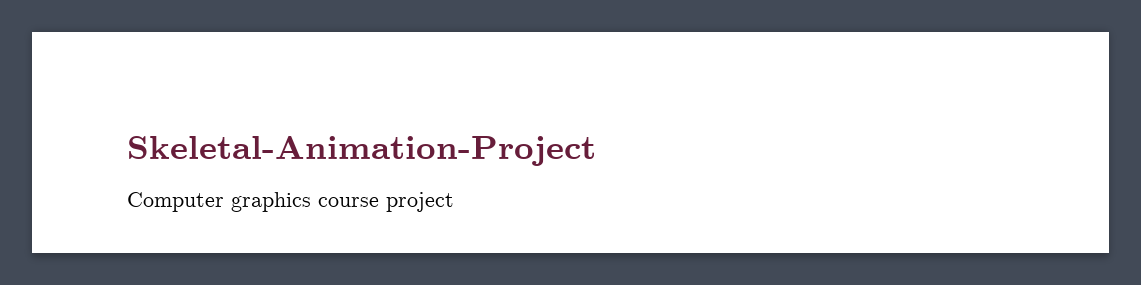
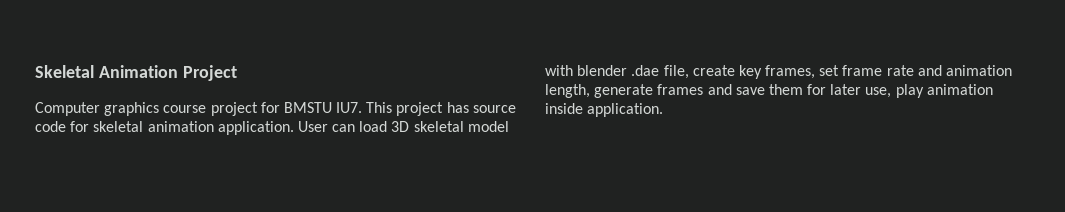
- Skeletal-Animation-Project
+ Skeletal Animation Project
- Computer graphics course project
+ Computer graphics course project for BMSTU IU7. This project has source code for skeletal animation application. User can load 3D skeletal model with blender .dae file, create key frames, set frame rate and animation length, generate frames and save them for later use, play animation inside application.

